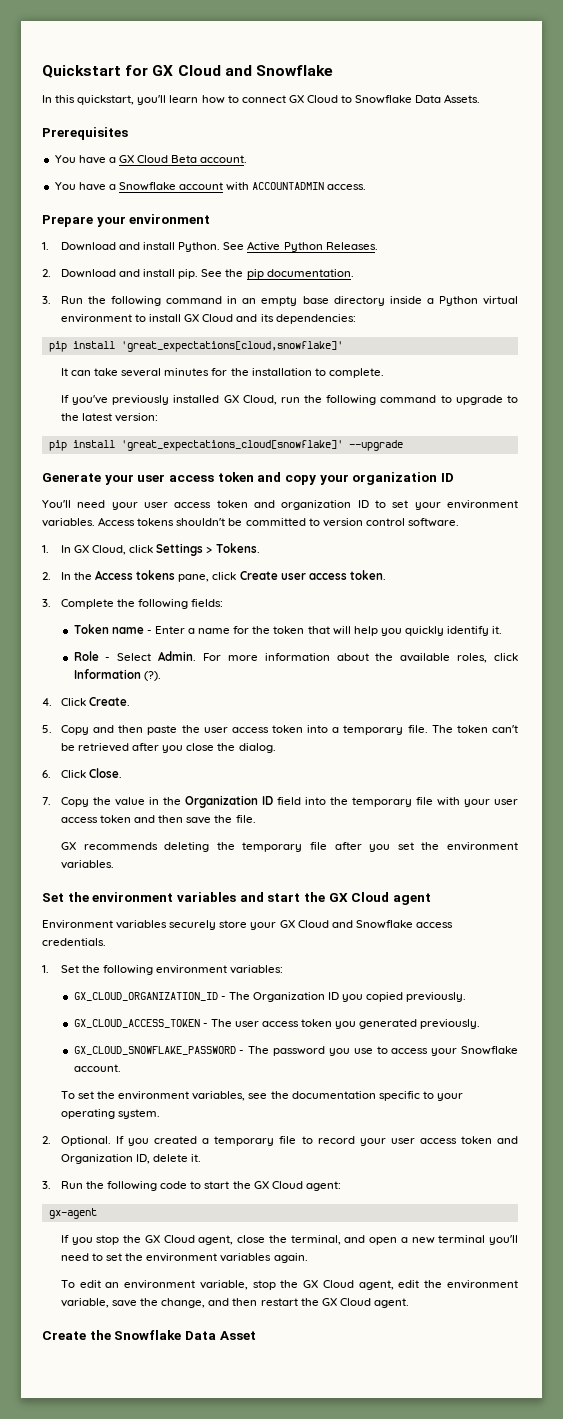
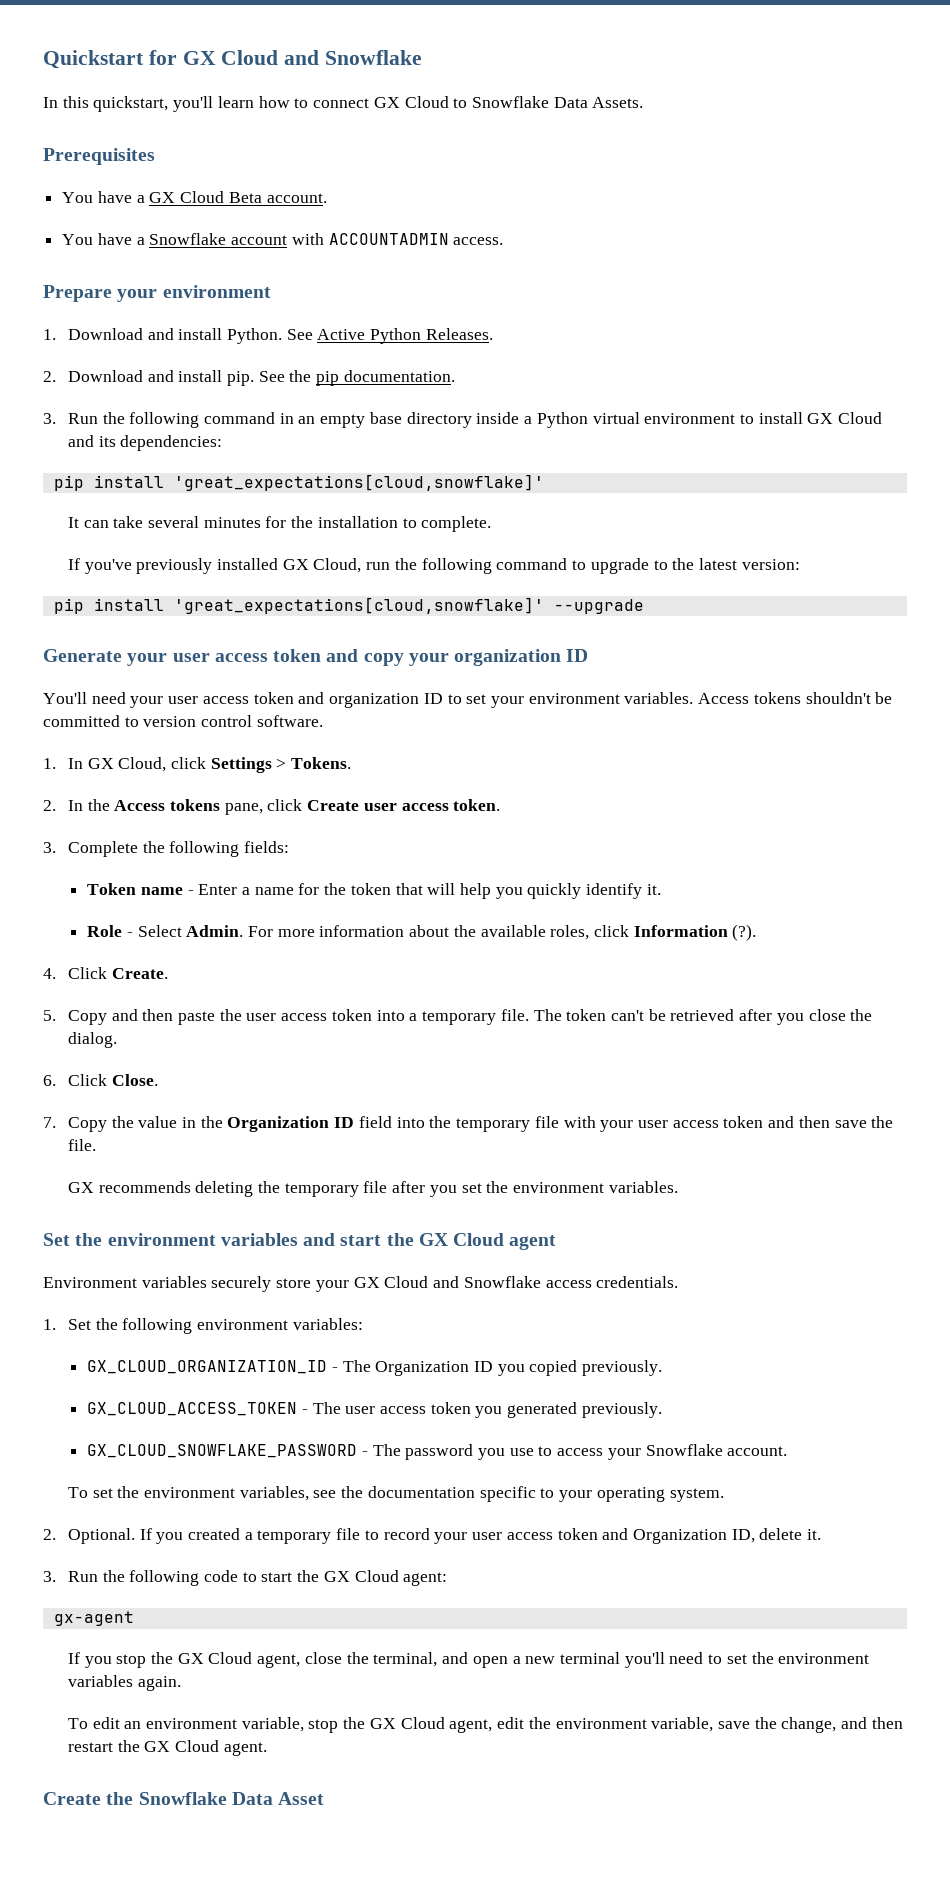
- pip install 'great_expectations_cloud[snowflake]' --upgrade
+ pip install 'great_expectations[cloud,snowflake]' --upgrade

